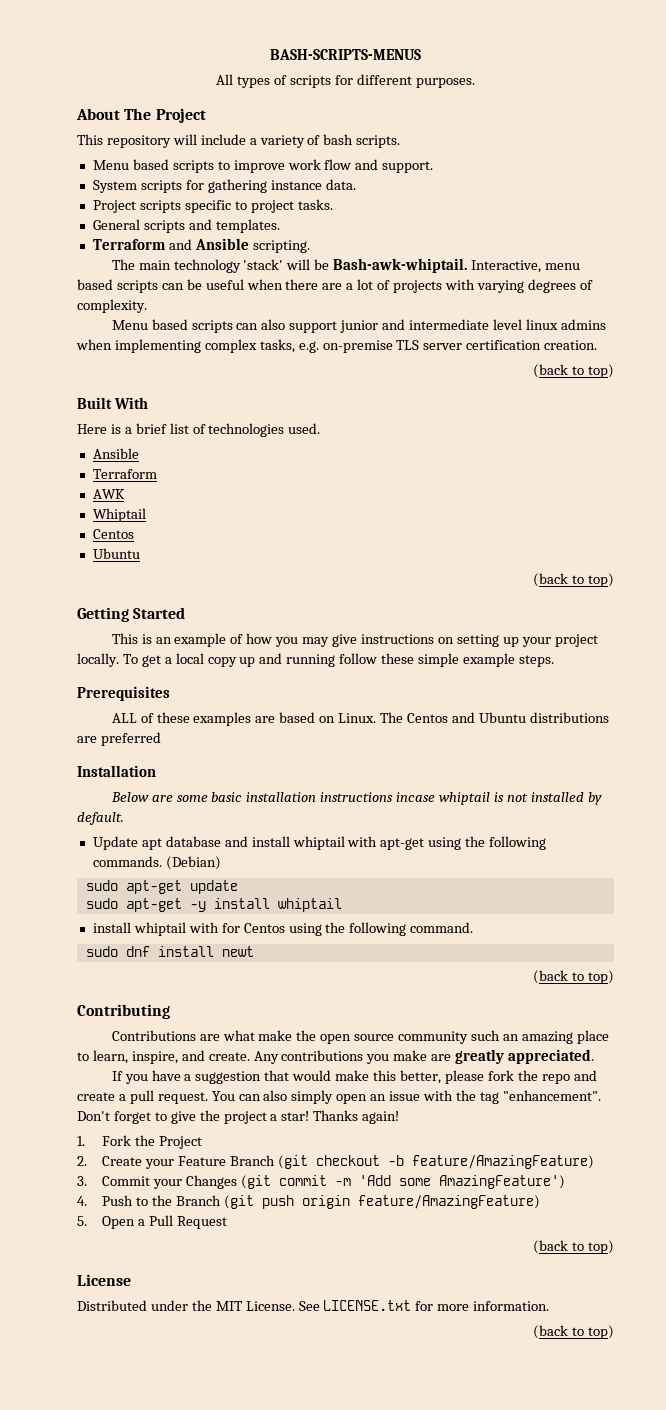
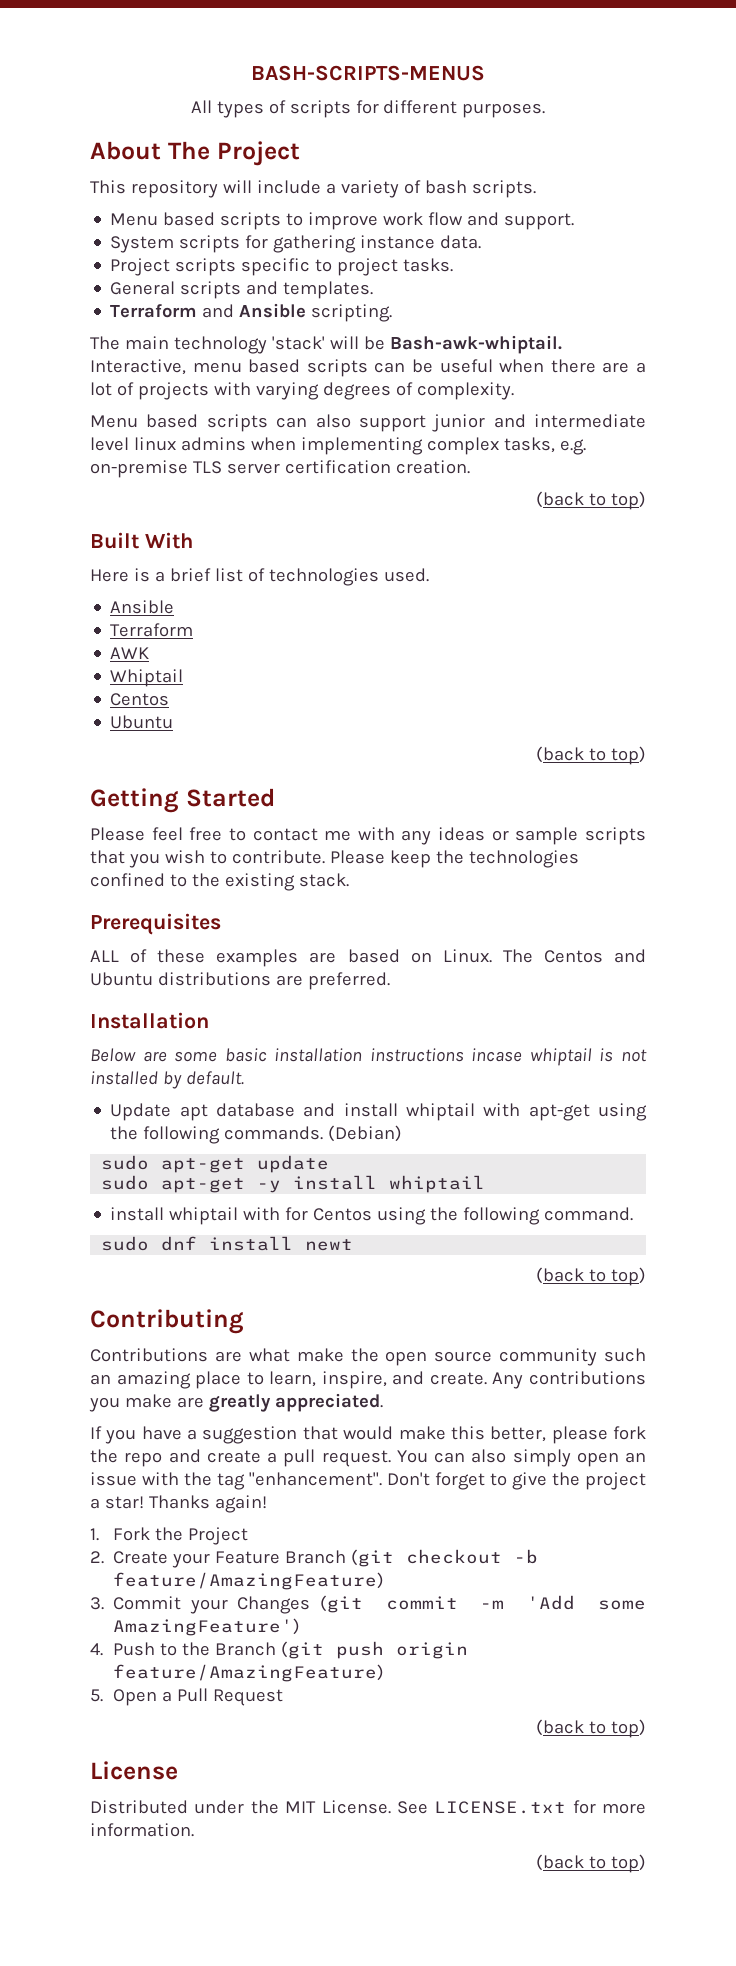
- This is an example of how you may give instructions on setting up your project locally. To get a local copy up and running follow these simple example steps.
+ Please feel free to contact me with any ideas or sample scripts that you wish to contribute. Please keep the technologies confined to the existing stack.
- The Centos and Ubuntu distributions are preferred
+ The Centos and Ubuntu distributions are preferred.

